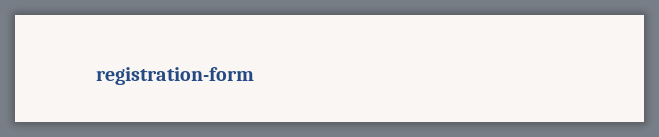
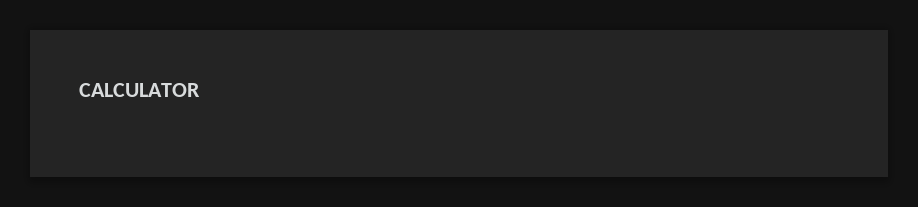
- registration-form
+ CALCULATOR

